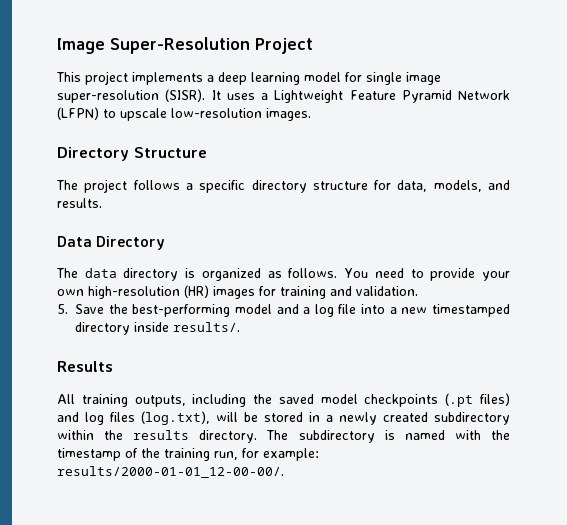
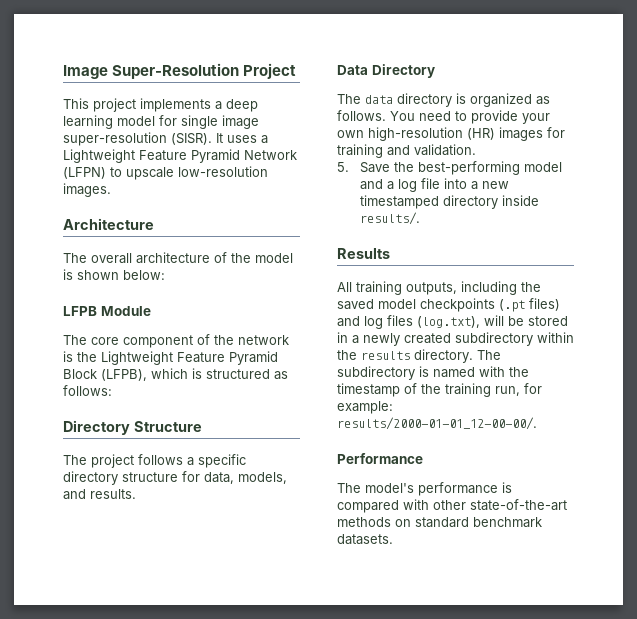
+ Architecture
+ The overall architecture of the model is shown below:
+ LFPB Module
+ The core component of the network is the Lightweight Feature Pyramid Block (LFPB), which is structured as follows:
+ Performance
+ The model's performance is compared with other state-of-the-art methods on standard benchmark datasets.

